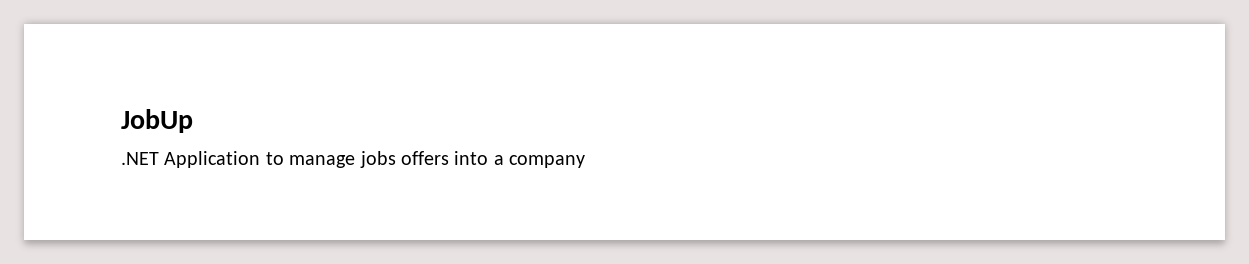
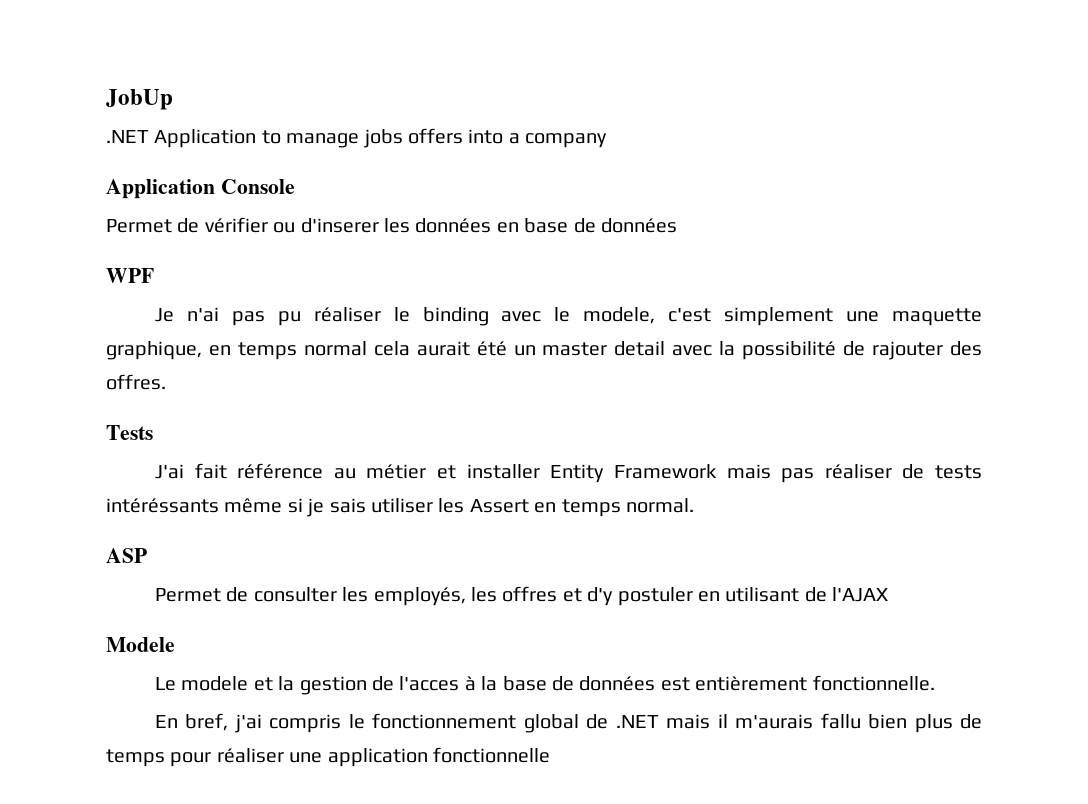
+ Application Console
+ Permet de vérifier ou d'inserer les données en base de données
+ WPF
+ Je n'ai pas pu réaliser le binding avec le modele, c'est simplement une maquette graphique, en temps normal cela aurait été un master detail avec la possibilité de rajouter des offres.
+ Tests
+ J'ai fait référence au métier et installer Entity Framework mais pas réaliser de tests intéréssants même si je sais utiliser les Assert en temps normal.
+ ASP
+ Permet de consulter les employés, les offres et d'y postuler en utilisant de l'AJAX
+ Modele
+ Le modele et la gestion de l'acces à la base de données est entièrement fonctionnelle.
+ En bref, j'ai compris le fonctionnement global de .NET mais il m'aurais fallu bien plus de temps pour réaliser une application fonctionnelle

